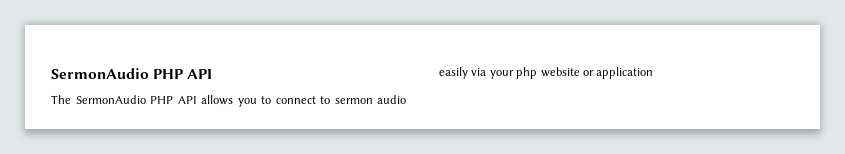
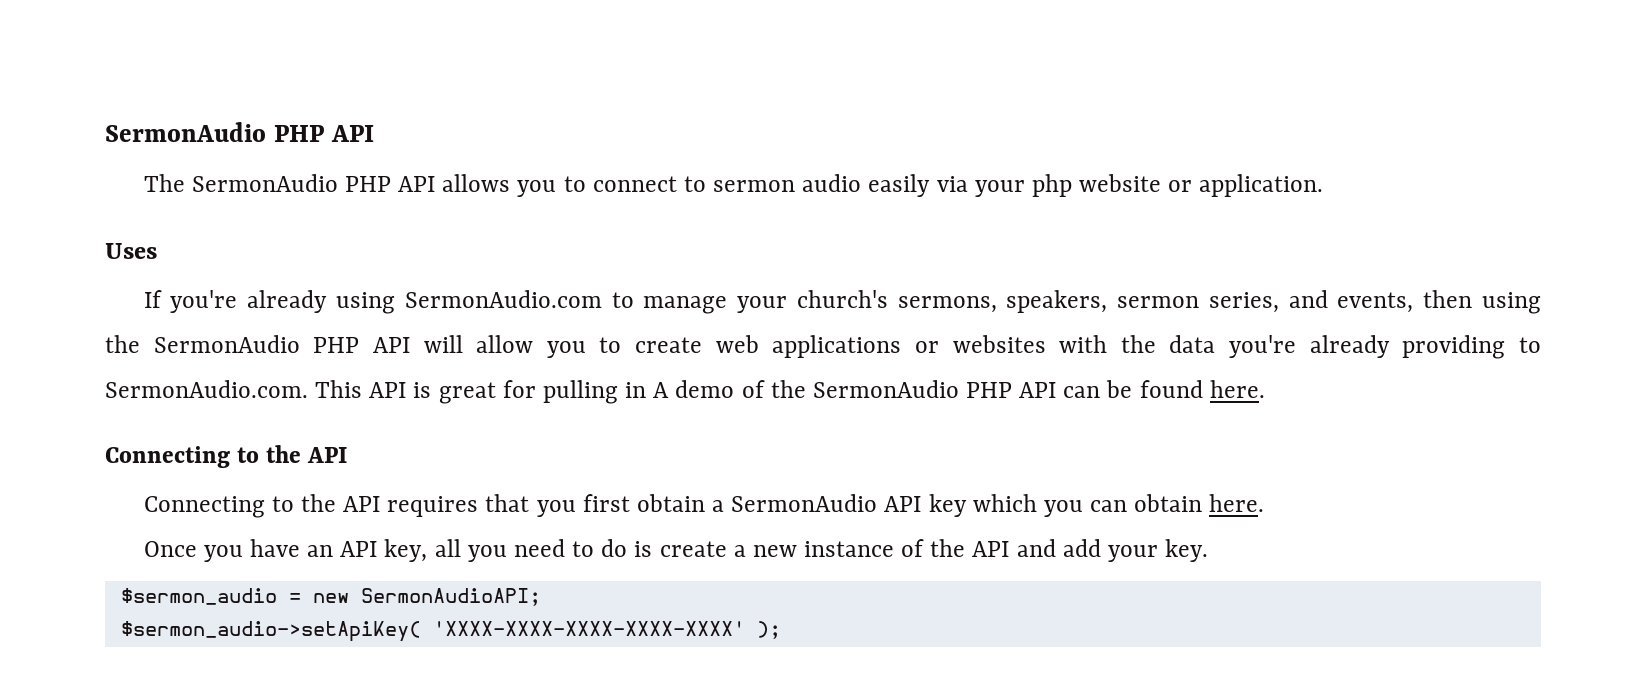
- The SermonAudio PHP API allows you to connect to sermon audio easily via your php website or application
+ The SermonAudio PHP API allows you to connect to sermon audio easily via your php website or application.
+ Uses
+ If you're already using SermonAudio.com to manage your church's sermons, speakers, sermon series, and events, then using the SermonAudio PHP API will allow you to create web applications or websites with the data you're already providing to SermonAudio.com. This API is great for pulling in A demo of the SermonAudio PHP API can be found here.
+ Connecting to the API
+ Connecting to the API requires that you first obtain a SermonAudio API key which you can obtain here.
+ Once you have an API key, all you need to do is create a new instance of the API and add your key.
+ $sermon_audio = new SermonAudioAPI;
+ $sermon_audio->setApiKey( 'XXXX-XXXX-XXXX-XXXX-XXXX' );

